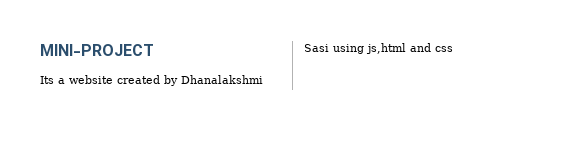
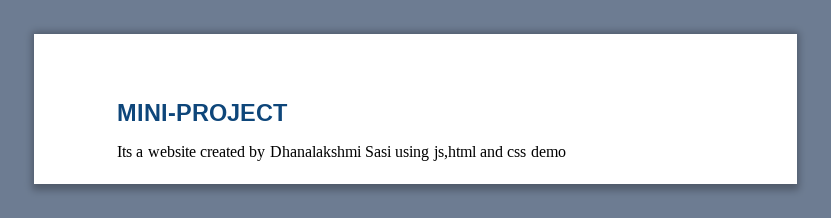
- Its a website created by Dhanalakshmi Sasi using js,html and css
+ Its a website created by Dhanalakshmi Sasi using js,html and css demo

